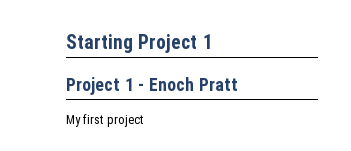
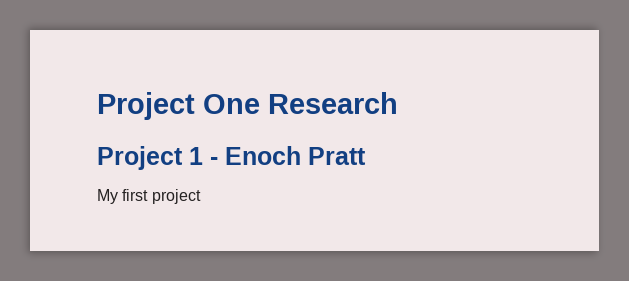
- Starting Project 1
+ Project One Research

